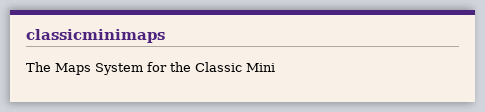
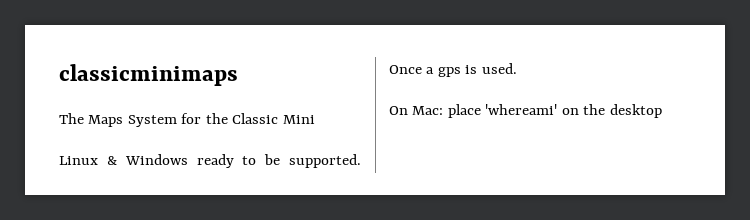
+ Linux & Windows ready to be supported. Once a gps is used.
+ On Mac: place 'whereami' on the desktop

